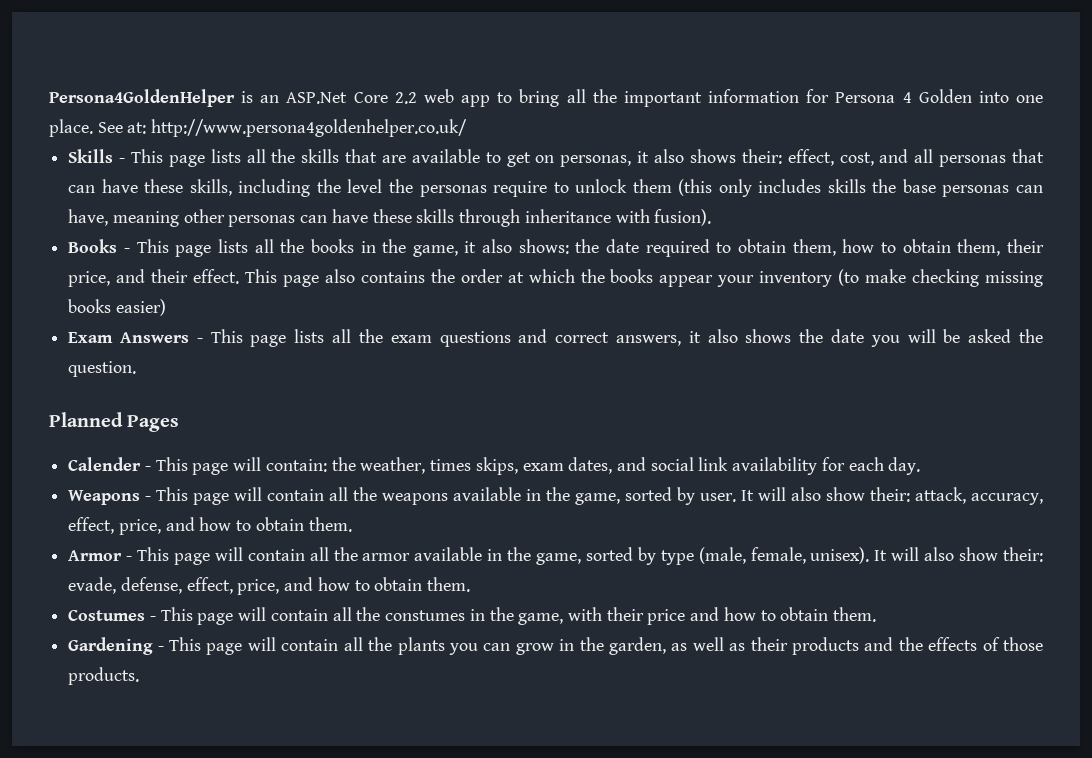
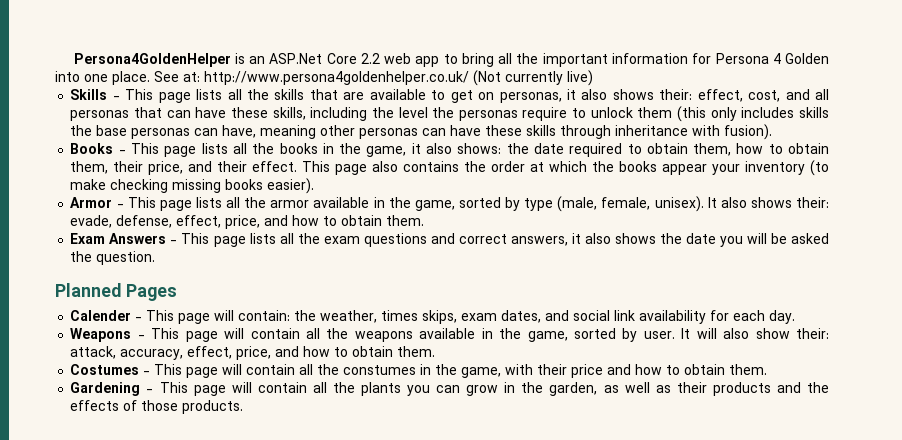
- See at: http://www.persona4goldenhelper.co.uk/
+ See at: http://www.persona4goldenhelper.co.uk/ (Not currently live)
- This page also contains the order at which the books appear your inventory (to make checking missing books easier)
+ This page also contains the order at which the books appear your inventory (to make checking missing books easier).
+ Armor - This page lists all the armor available in the game, sorted by type (male, female, unisex). It also shows their: evade, defense, effect, price, and how to obtain them.
- Armor - This page will contain all the armor available in the game, sorted by type (male, female, unisex). It will also show their: evade, defense, effect, price, and how to obtain them.

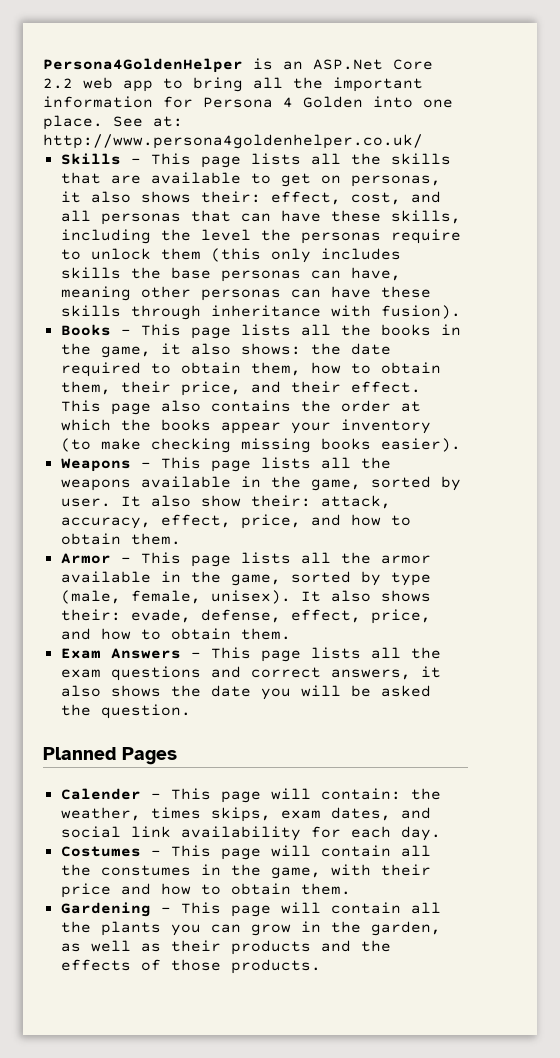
- See at: http://www.persona4goldenhelper.co.uk/ (Not currently live)
+ See at: http://www.persona4goldenhelper.co.uk/
+ Weapons - This page lists all the weapons available in the game, sorted by user. It also show their: attack, accuracy, effect, price, and how to obtain them.
- Weapons - This page will contain all the weapons available in the game, sorted by user. It will also show their: attack, accuracy, effect, price, and how to obtain them.

